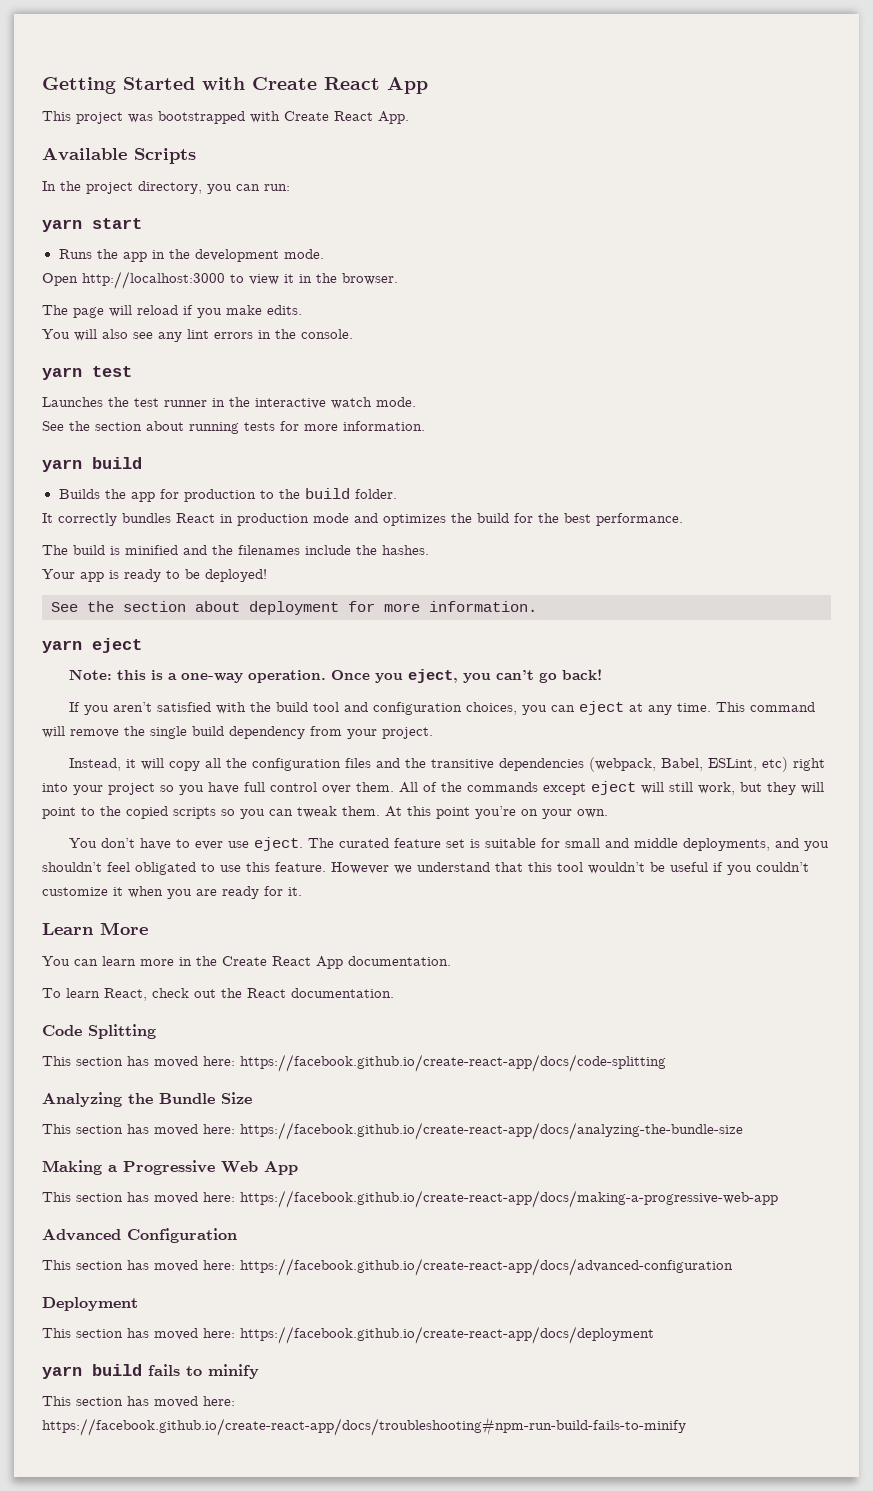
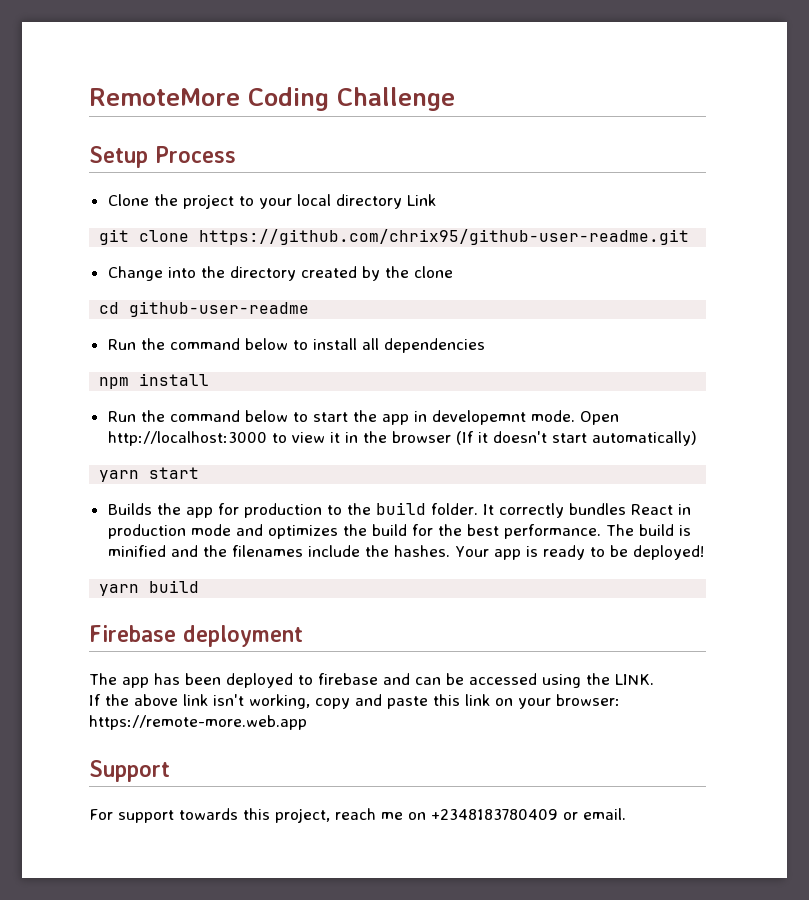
- Getting Started with Create React App
- This project was bootstrapped with Create React App.
- Available Scripts
- In the project directory, you can run:
+ RemoteMore Coding Challenge
+ Setup Process
+ Clone the project to your local directory Link
+ git clone https://github.com/chrix95/github-user-readme.git
+ Change into the directory created by the clone
+ cd github-user-readme
+ Run the command below to install all dependencies
+ npm install
+ Run the command below to start the app in developemnt mode. Open http://localhost:3000 to view it in the browser (If it doesn't start automatically)
  yarn start
- Runs the app in the development mode.
- Open http://localhost:3000 to view it in the browser.
- The page will reload if you make edits.
- You will also see any lint errors in the console.
- yarn test
- Launches the test runner in the interactive watch mode.
- See the section about running tests for more information.
- yarn build
- Builds the app for production to the build folder.
- It correctly bundles React in production mode and optimizes the build for the best performance.
- The build is minified and the filenames include the hashes.
- Your app is ready to be deployed!
+ Builds the app for production to the build folder. It correctly bundles React in production mode and optimizes the build for the best performance. The build is minified and the filenames include the hashes. Your app is ready to be deployed!
- See the section about deployment for more information.
- yarn eject
- Note: this is a one-way operation. Once you eject, you can’t go back!
- If you aren’t satisfied with the build tool and configuration choices, you can eject at any time. This command will remove the single build dependency from your project.
- Instead, it will copy all the configuration files and the transitive dependencies (webpack, Babel, ESLint, etc) right into your project so you have full control over them. All of the commands except eject will still work, but they will point to the copied scripts so you can tweak them. At this point you’re on your own.
- You don’t have to ever use eject. The curated feature set is suitable for small and middle deployments, and you shouldn’t feel obligated to use this feature. However we understand that this tool wouldn’t be useful if you couldn’t customize it when you are ready for it.
- Learn More
- You can learn more in the Create React App documentation.
- To learn React, check out the React documentation.
- Code Splitting
- This section has moved here: https://facebook.github.io/create-react-app/docs/code-splitting
- Analyzing the Bundle Size
- This section has moved here: https://facebook.github.io/create-react-app/docs/analyzing-the-bundle-size
- Making a Progressive Web App
- This section has moved here: https://facebook.github.io/create-react-app/docs/making-a-progressive-web-app
- Advanced Configuration
- This section has moved here: https://facebook.github.io/create-react-app/docs/advanced-configuration
- Deployment
- This section has moved here: https://facebook.github.io/create-react-app/docs/deployment
- yarn build fails to minify
- This section has moved here: https://facebook.github.io/create-react-app/docs/troubleshooting#npm-run-build-fails-to-minify
+ yarn build
+ Firebase deployment
+ The app has been deployed to firebase and can be accessed using the LINK.
+ If the above link isn't working, copy and paste this link on your browser: https://remote-more.web.app
+ Support
+ For support towards this project, reach me on +2348183780409 or email.

